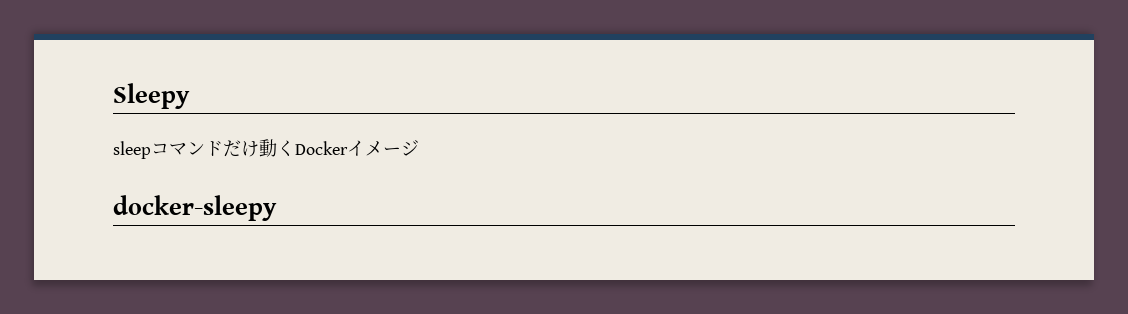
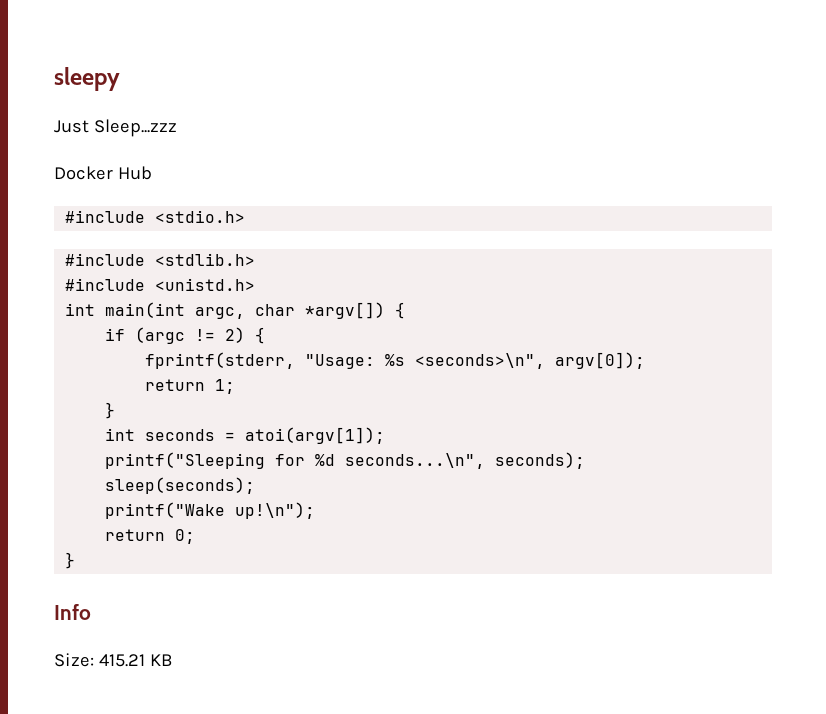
- Sleepy
- sleepコマンドだけ動くDockerイメージ
- docker-sleepy
+ sleepy
+ Just Sleep...zzz
+ Docker Hub
+ #include <stdio.h>
+ #include <stdlib.h>
+ #include <unistd.h>
+ int main(int argc, char *argv[]) {
+ if (argc != 2) {
+ fprintf(stderr, "Usage: %s <seconds>\n", argv[0]);
+ return 1;
+ }
+ int seconds = atoi(argv[1]);
+ printf("Sleeping for %d seconds...\n", seconds);
+ sleep(seconds);
+ printf("Wake up!\n");
+ return 0;
+ }
+ Info
+ Size: 415.21 KB

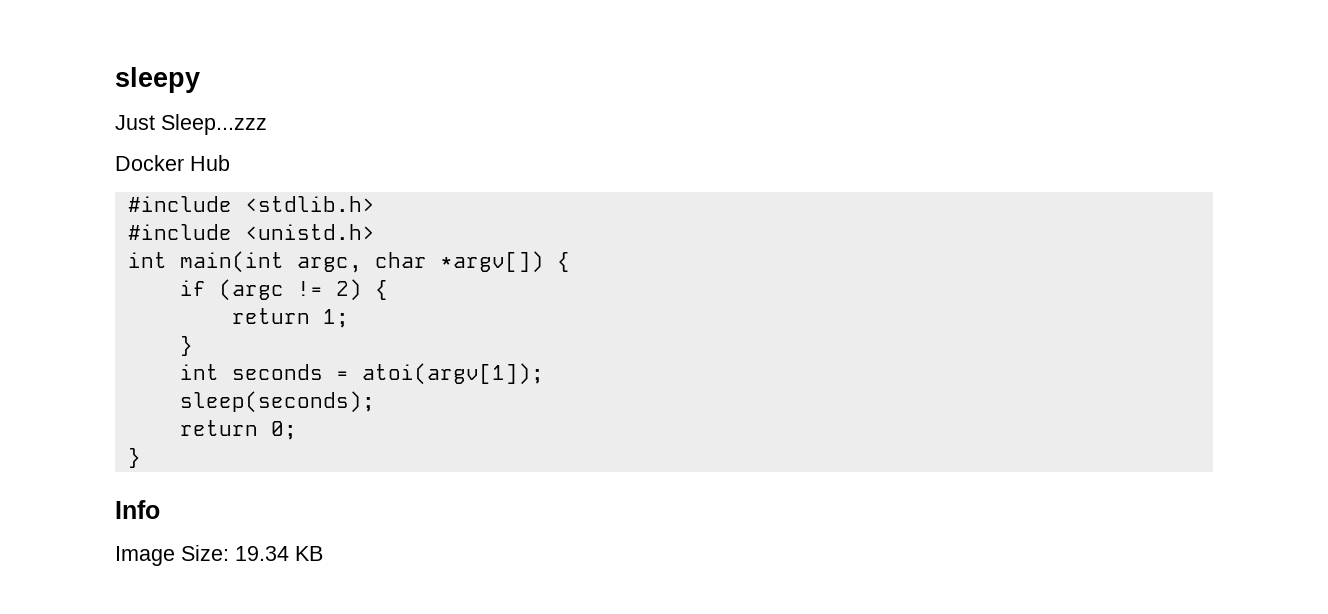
- #include <stdio.h>
- fprintf(stderr, "Usage: %s <seconds>\n", argv[0]);
- printf("Sleeping for %d seconds...\n", seconds);
- printf("Wake up!\n");
- Size: 415.21 KB
+ Image Size: 19.34 KB

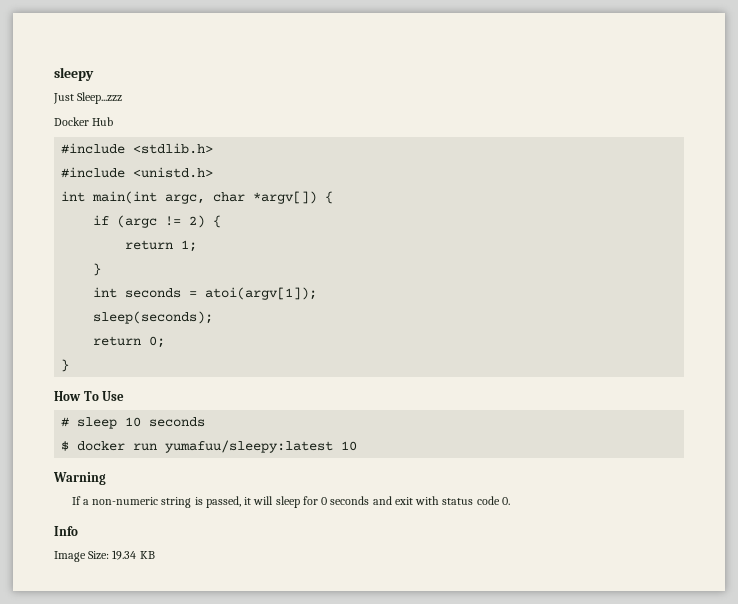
+ How To Use
+ # sleep 10 seconds
+ $ docker run yumafuu/sleepy:latest 10
+ Warning
+ If a non-numeric string is passed, it will sleep for 0 seconds and exit with status code 0.

